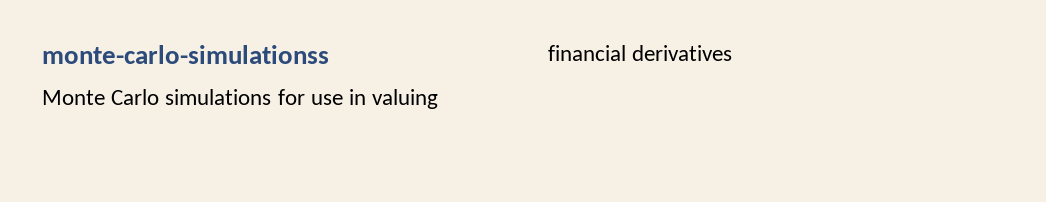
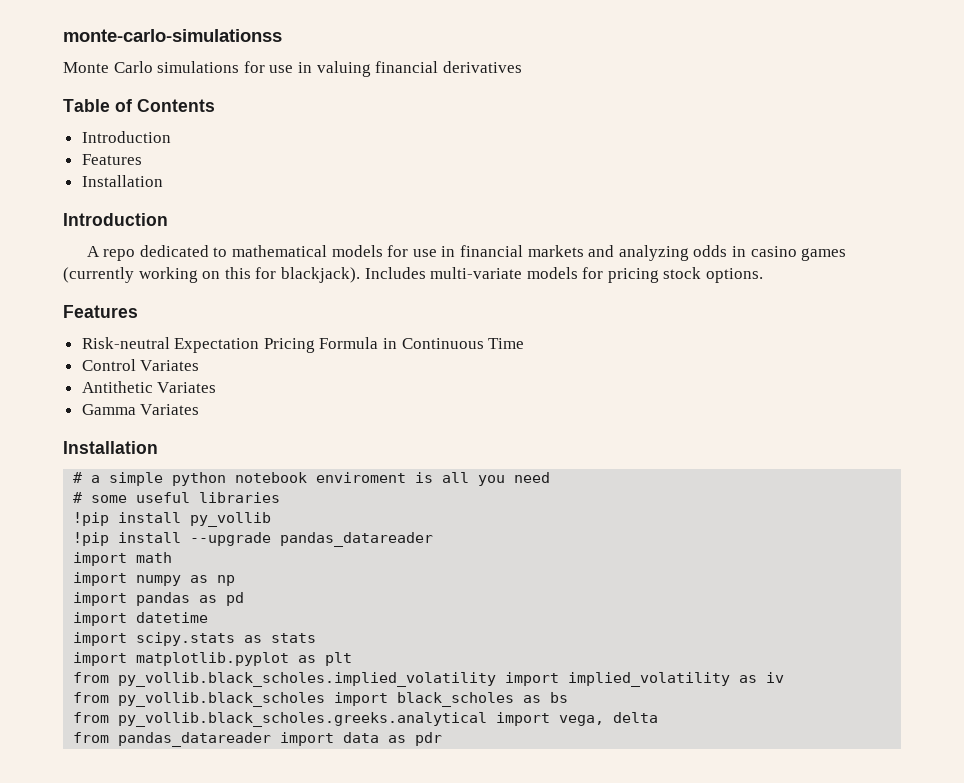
+ Table of Contents
+ Introduction
+ Features
+ Installation
+ Introduction
+ A repo dedicated to mathematical models for use in financial markets and analyzing odds in casino games (currently working on this for blackjack). Includes multi-variate models for pricing stock options.
+ Features
+ Risk-neutral Expectation Pricing Formula in Continuous Time
+ Control Variates
+ Antithetic Variates
+ Gamma Variates
+ Installation
+ # a simple python notebook enviroment is all you need
+ # some useful libraries
+ !pip install py_vollib
+ !pip install --upgrade pandas_datareader
+ import math
+ import numpy as np
+ import pandas as pd
+ import datetime
+ import scipy.stats as stats
+ import matplotlib.pyplot as plt
+ from py_vollib.black_scholes.implied_volatility import implied_volatility as iv
+ from py_vollib.black_scholes import black_scholes as bs
+ from py_vollib.black_scholes.greeks.analytical import vega, delta
+ from pandas_datareader import data as pdr

